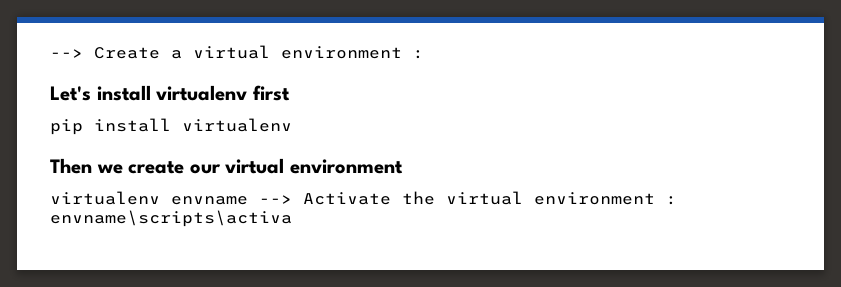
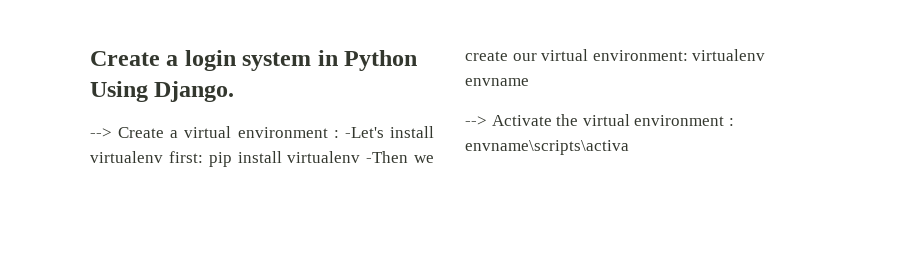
+ Create a login system in Python Using Django.
- --> Create a virtual environment :
- Let's install virtualenv first
- pip install virtualenv
- Then we create our virtual environment
- virtualenv envname --> Activate the virtual environment : envname\scripts\activa
+ --> Create a virtual environment : -Let's install virtualenv first: pip install virtualenv -Then we create our virtual environment: virtualenv envname
+ --> Activate the virtual environment : envname\scripts\activa

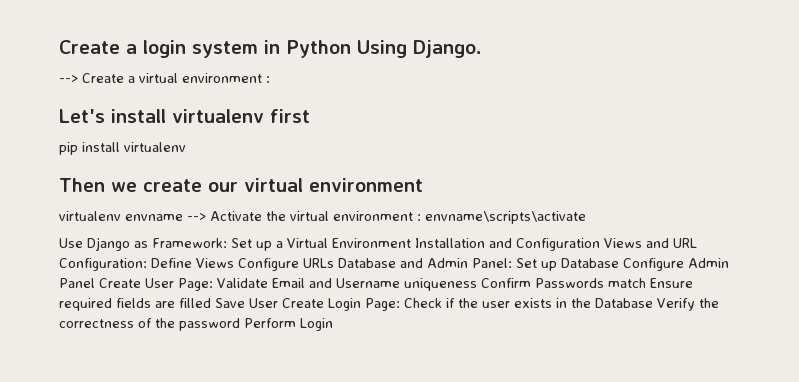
- --> Create a virtual environment : -Let's install virtualenv first: pip install virtualenv -Then we create our virtual environment: virtualenv envname
- --> Activate the virtual environment : envname\scripts\activa
+ --> Create a virtual environment :
+ Let's install virtualenv first
+ pip install virtualenv
+ Then we create our virtual environment
+ virtualenv envname --> Activate the virtual environment : envname\scripts\activate
+ Use Django as Framework: Set up a Virtual Environment Installation and Configuration Views and URL Configuration: Define Views Configure URLs Database and Admin Panel: Set up Database Configure Admin Panel Create User Page: Validate Email and Username uniqueness Confirm Passwords match Ensure required fields are filled Save User Create Login Page: Check if the user exists in the Database Verify the correctness of the password Perform Login

